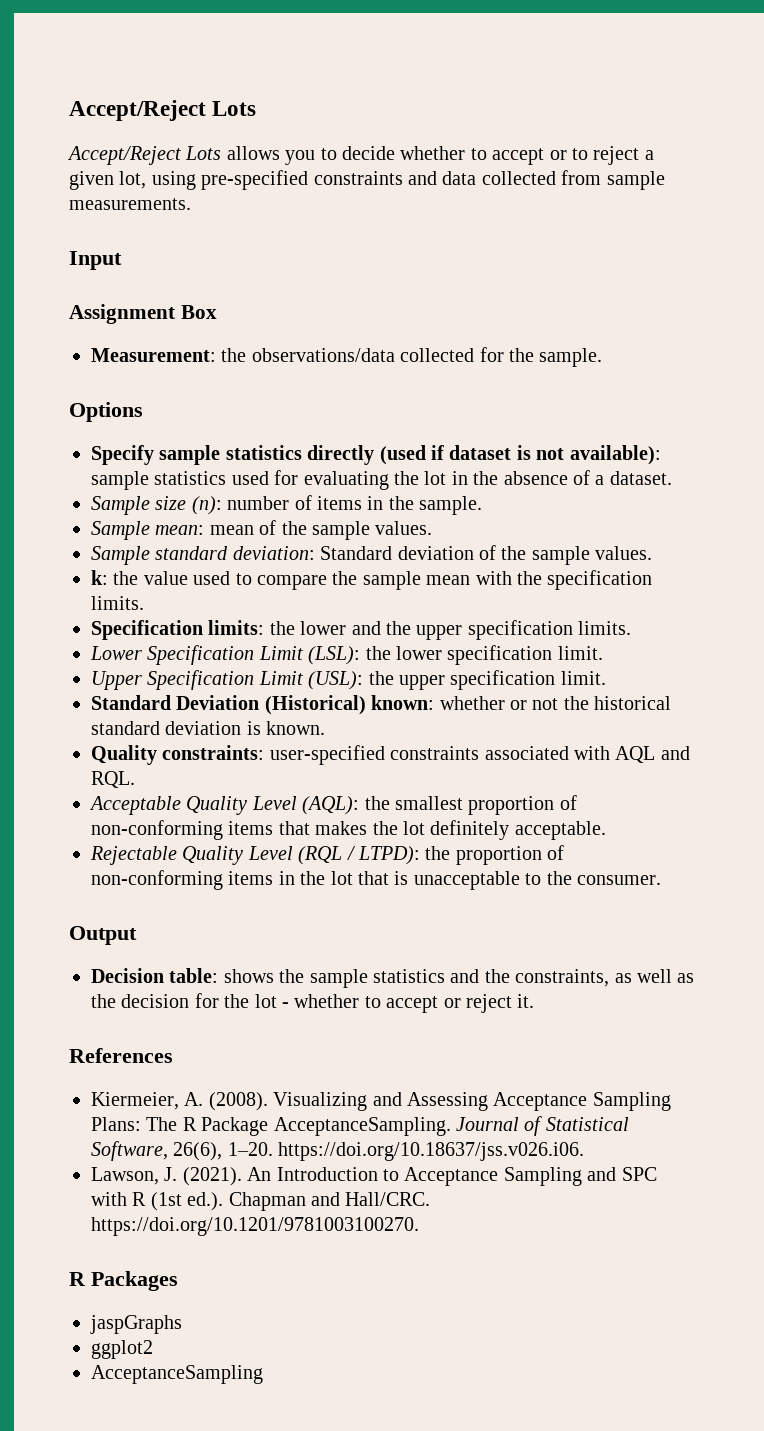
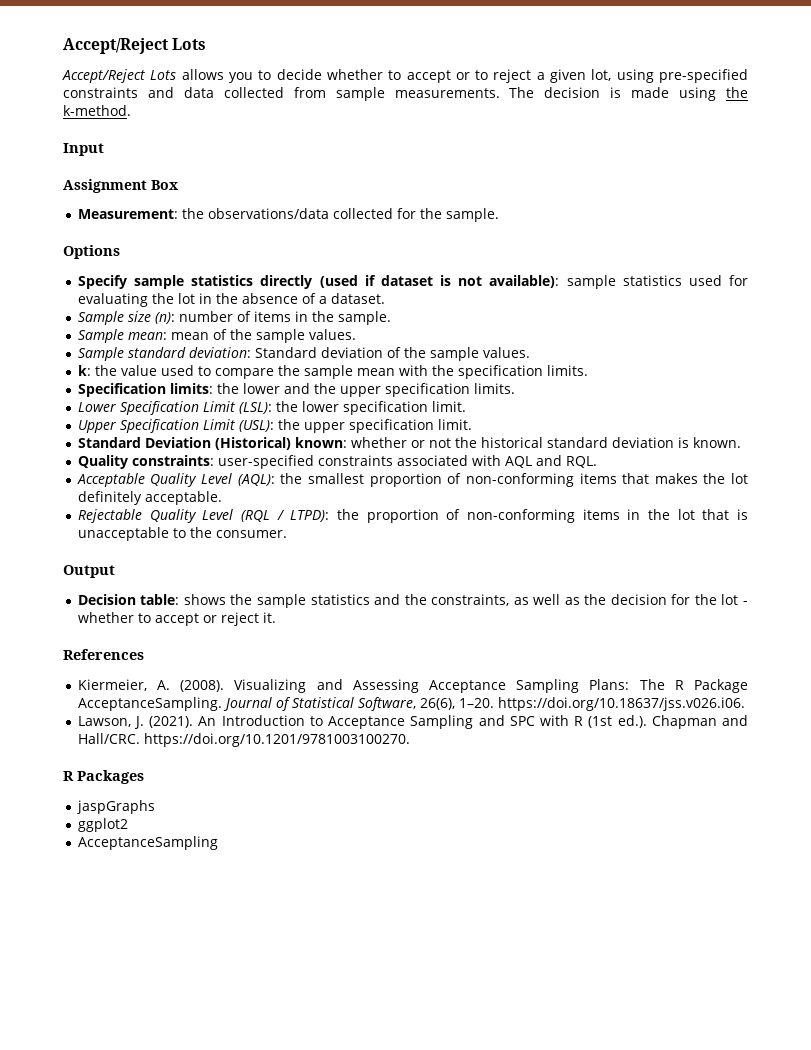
+ The decision is made using the k-method.

